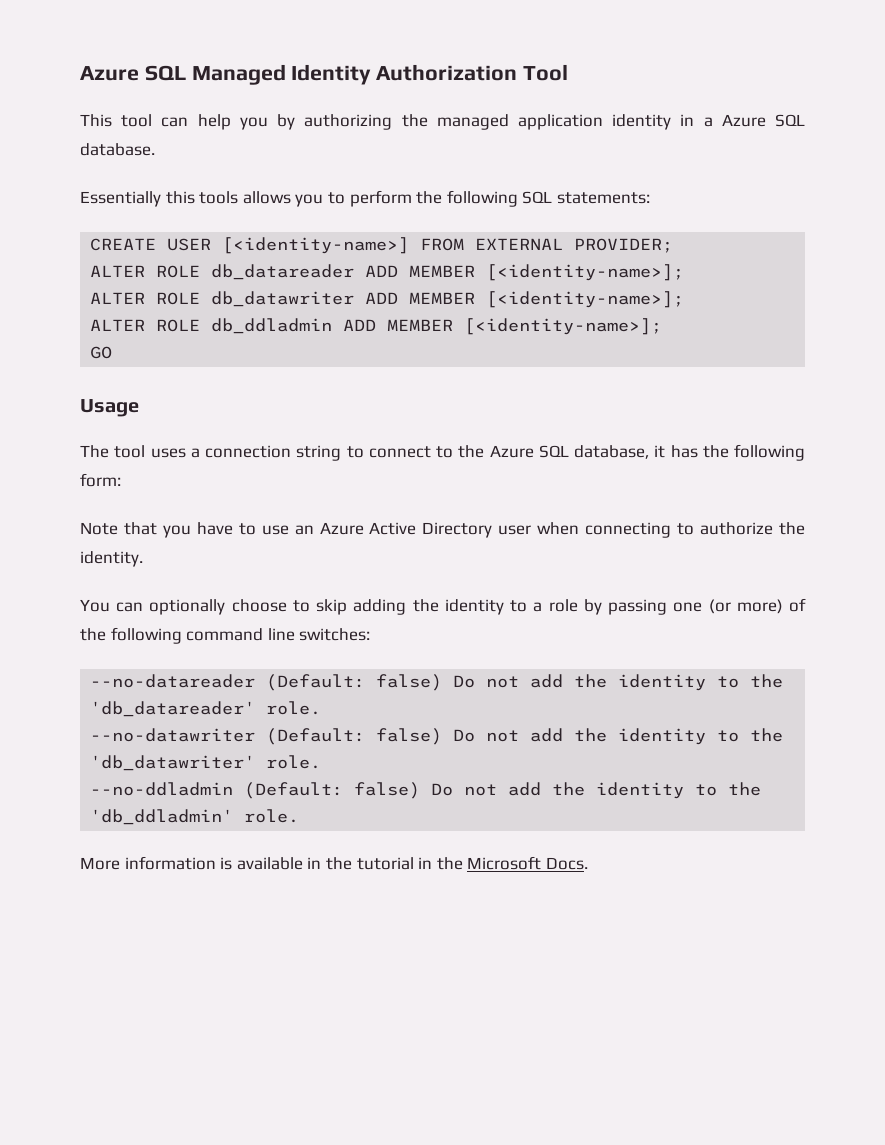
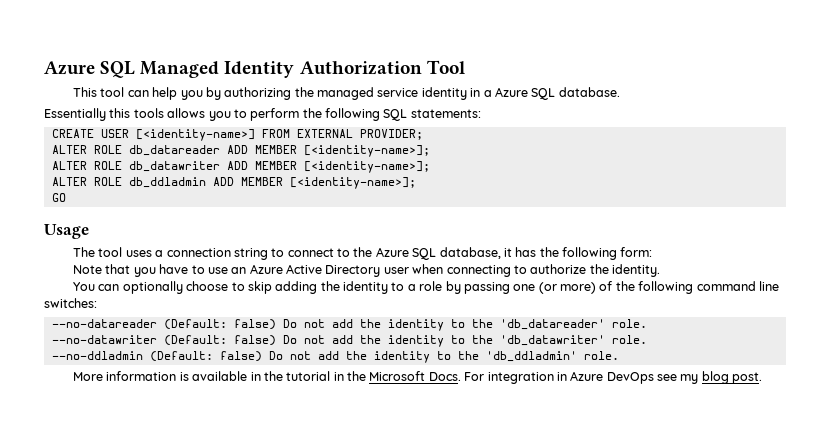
- This tool can help you by authorizing the managed application identity in a Azure SQL database.
+ This tool can help you by authorizing the managed service identity in a Azure SQL database.
+ For integration in Azure DevOps see my blog post.

